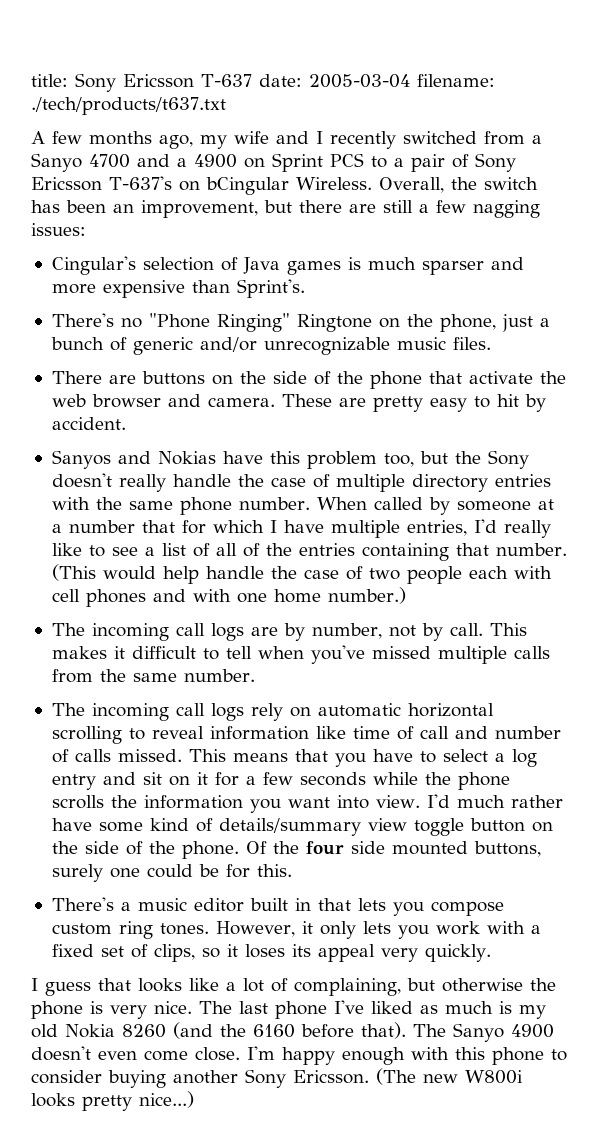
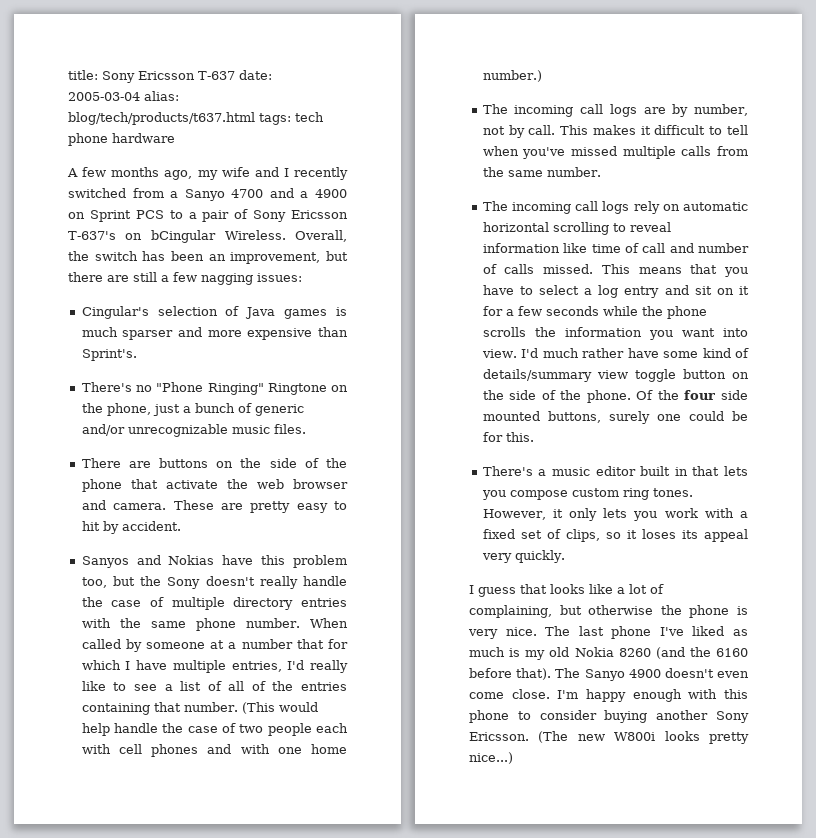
- title: Sony Ericsson T-637 date: 2005-03-04 filename: ./tech/products/t637.txt
+ title: Sony Ericsson T-637 date: 2005-03-04 alias: blog/tech/products/t637.html tags: tech phone hardware

